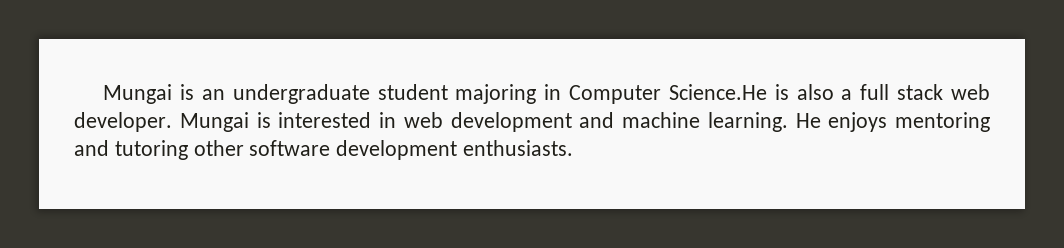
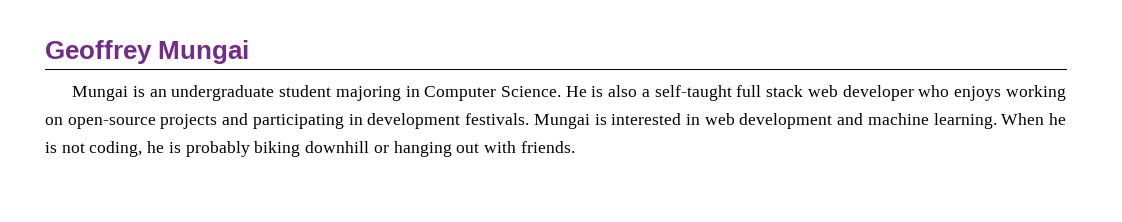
+ Geoffrey Mungai
- Mungai is an undergraduate student majoring in Computer Science.He is also a full stack web developer.
+ Mungai is an undergraduate student majoring in Computer Science. He is also a self-taught full stack web developer who enjoys working on open-source projects and participating in development festivals.
- He enjoys mentoring and tutoring other software development enthusiasts.
+ When he is not coding, he is probably biking downhill or hanging out with friends.

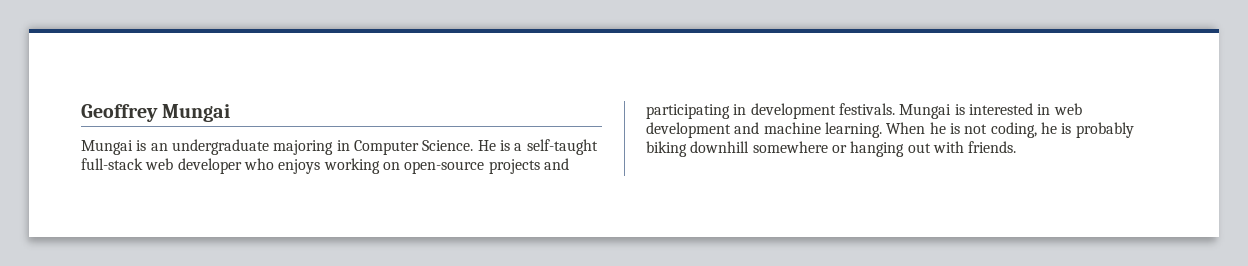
- Mungai is an undergraduate student majoring in Computer Science.
+ Mungai is an undergraduate majoring in Computer Science.
- He is also a self-taught full stack web developer who enjoys working on open-source projects and participating in development festivals.
+ He is a self-taught full-stack web developer who enjoys working on open-source projects and participating in development festivals.
- When he is not coding, he is probably biking downhill or hanging out with friends.
+ When he is not coding, he is probably biking downhill somewhere or hanging out with friends.

